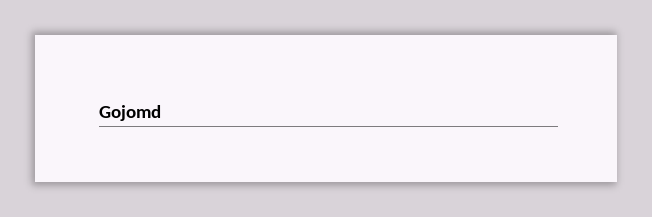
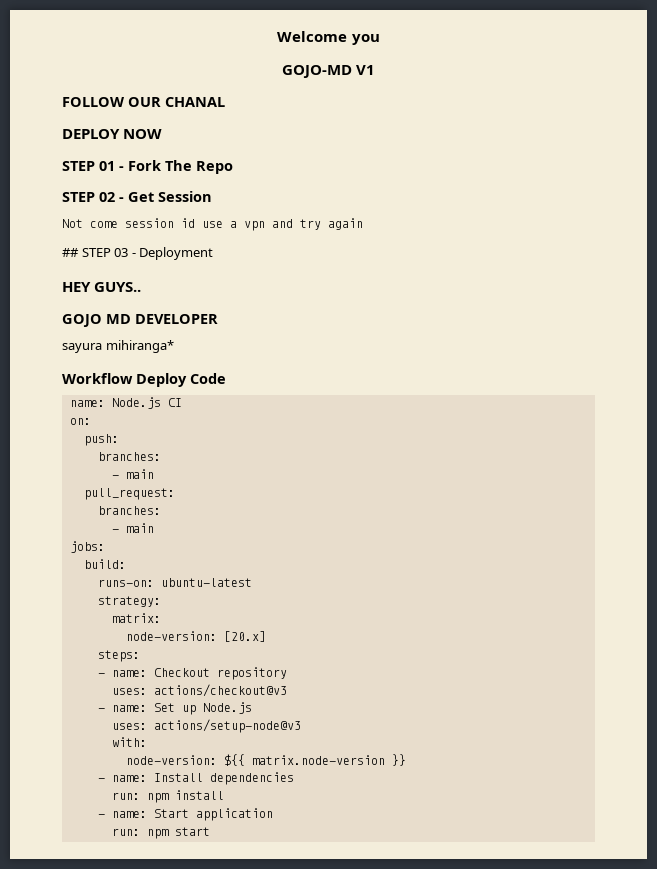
- Gojomd
+ Welcome you
+ GOJO-MD V1
+ FOLLOW OUR CHANAL
+ DEPLOY NOW
+ STEP 01 - Fork The Repo
+ STEP 02 - Get Session
+ Not come session id use a vpn and try again
+ ## STEP 03 - Deployment
+ HEY GUYS..
+ GOJO MD DEVELOPER
+ sayura mihiranga*
+ Workflow Deploy Code
+ name: Node.js CI
+ on:
+ push:
+ branches:
+ - main
+ pull_request:
+ branches:
+ - main
+ jobs:
+ build:
+ runs-on: ubuntu-latest
+ strategy:
+ matrix:
+ node-version: [20.x]
+ steps:
+ - name: Checkout repository
+ uses: actions/checkout@v3
+ - name: Set up Node.js
+ uses: actions/setup-node@v3
+ with:
+ node-version: ${{ matrix.node-version }}
+ - name: Install dependencies
+ run: npm install
+ - name: Start application
+ run: npm start

